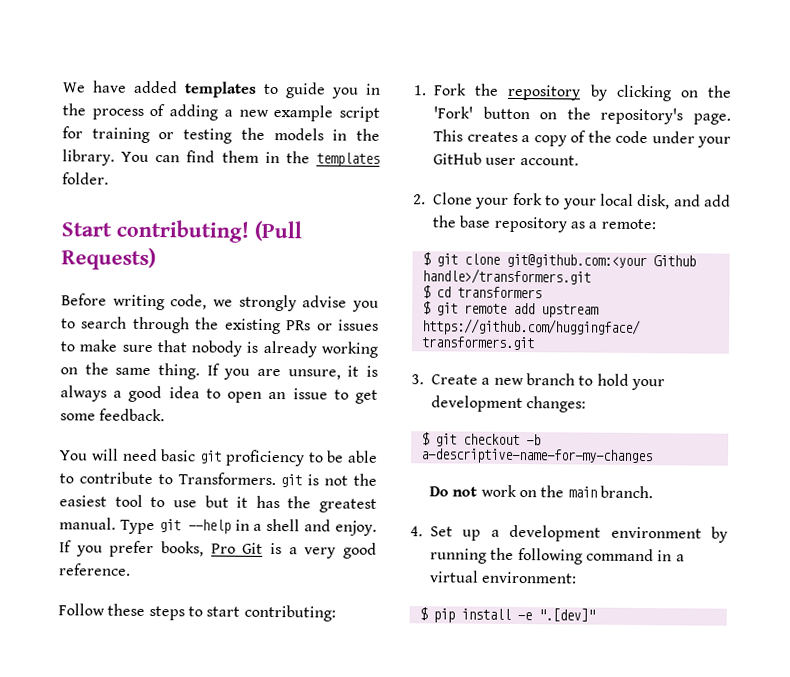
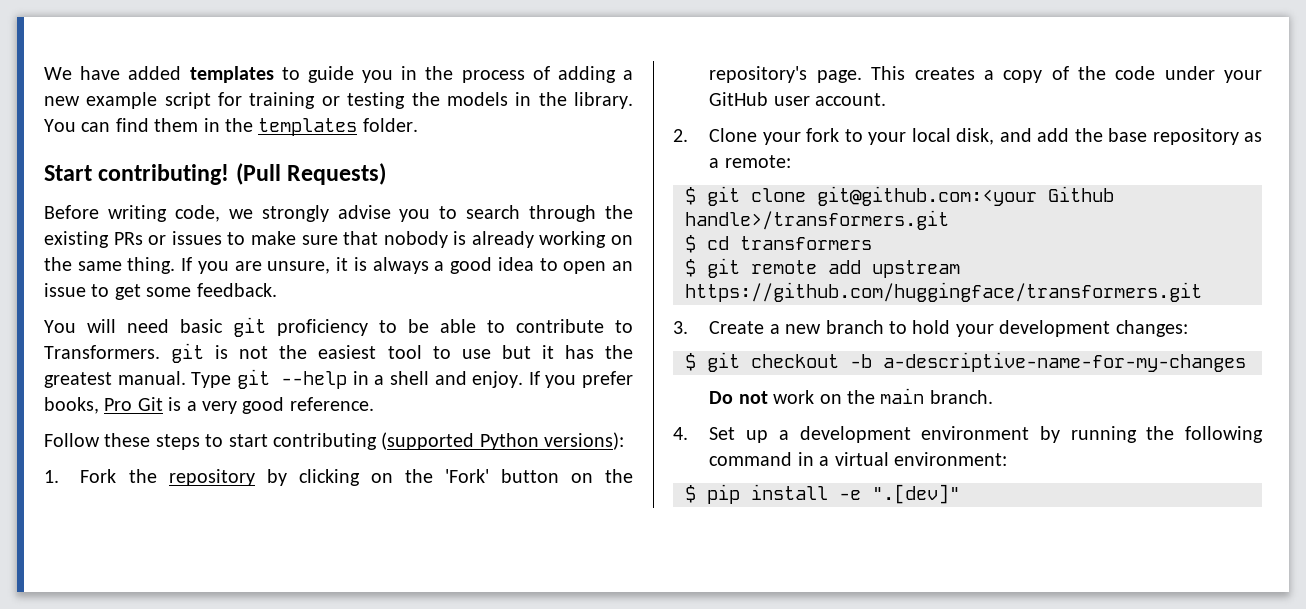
- Follow these steps to start contributing:
+ Follow these steps to start contributing (supported Python versions):

